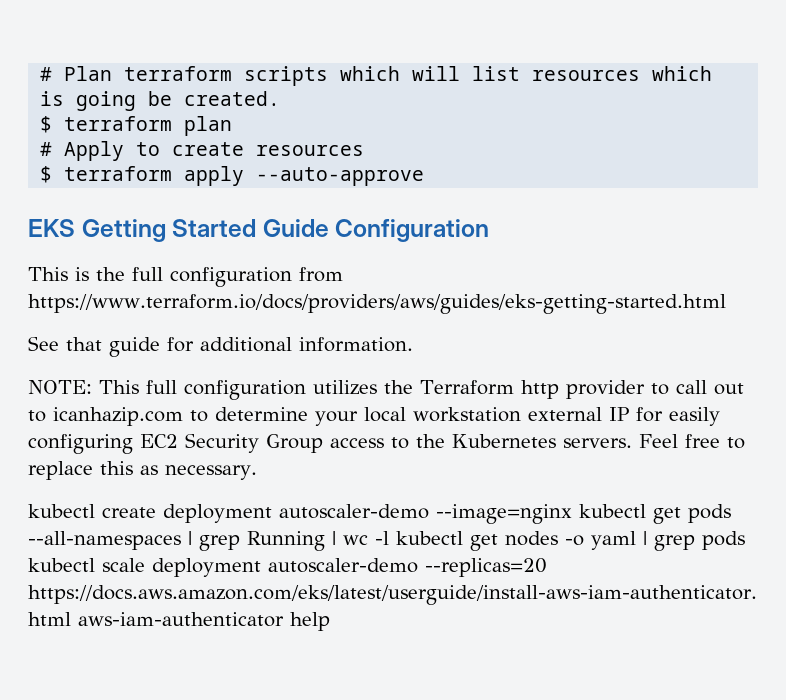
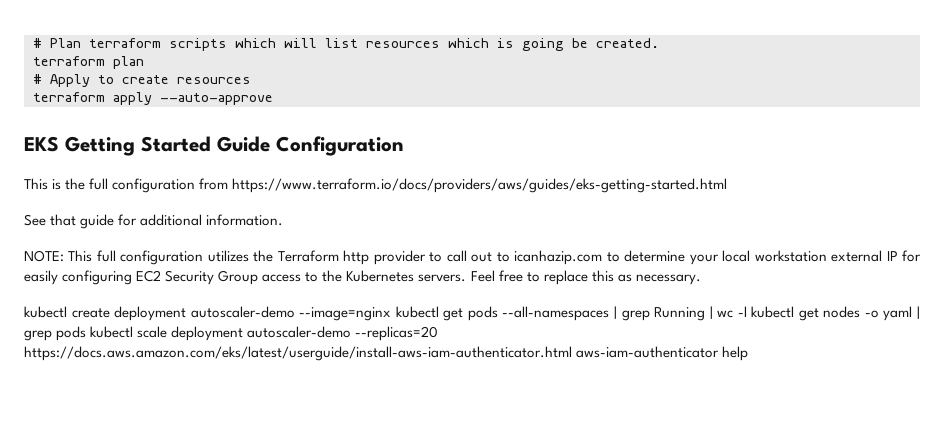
- $ terraform plan
+ terraform plan
- $ terraform apply --auto-approve
+ terraform apply --auto-approve

